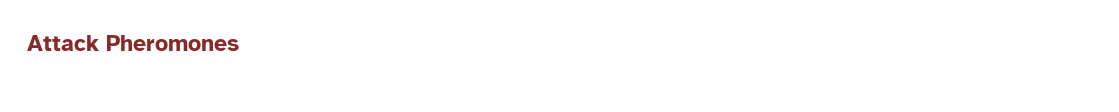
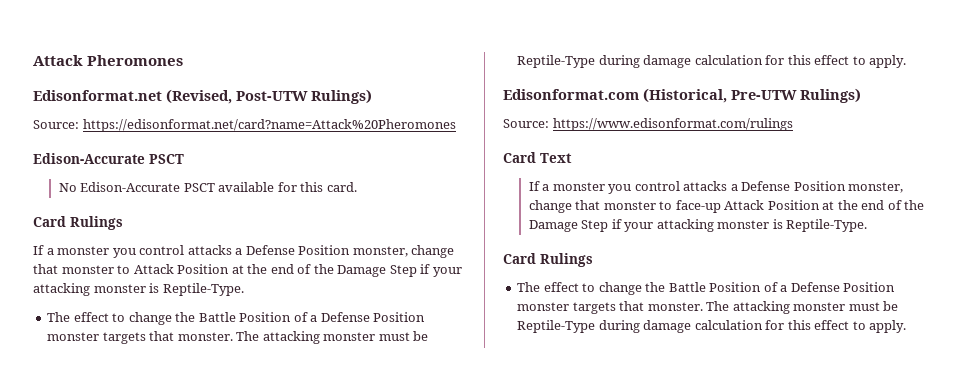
+ Edisonformat.net (Revised, Post-UTW Rulings)
+ Source: https://edisonformat.net/card?name=Attack%20Pheromones
+ Edison-Accurate PSCT
+ No Edison-Accurate PSCT available for this card.
+ Card Rulings
+ If a monster you control attacks a Defense Position monster, change that monster to Attack Position at the end of the Damage Step if your attacking monster is Reptile-Type.
+ The effect to change the Battle Position of a Defense Position monster targets that monster. The attacking monster must be Reptile-Type during damage calculation for this effect to apply.
+ Edisonformat.com (Historical, Pre-UTW Rulings)
+ Source: https://www.edisonformat.com/rulings
+ Card Text
+ If a monster you control attacks a Defense Position monster, change that monster to face-up Attack Position at the end of the Damage Step if your attacking monster is Reptile-Type.
+ Card Rulings
+ The effect to change the Battle Position of a Defense Position monster targets that monster. The attacking monster must be Reptile-Type during damage calculation for this effect to apply.

